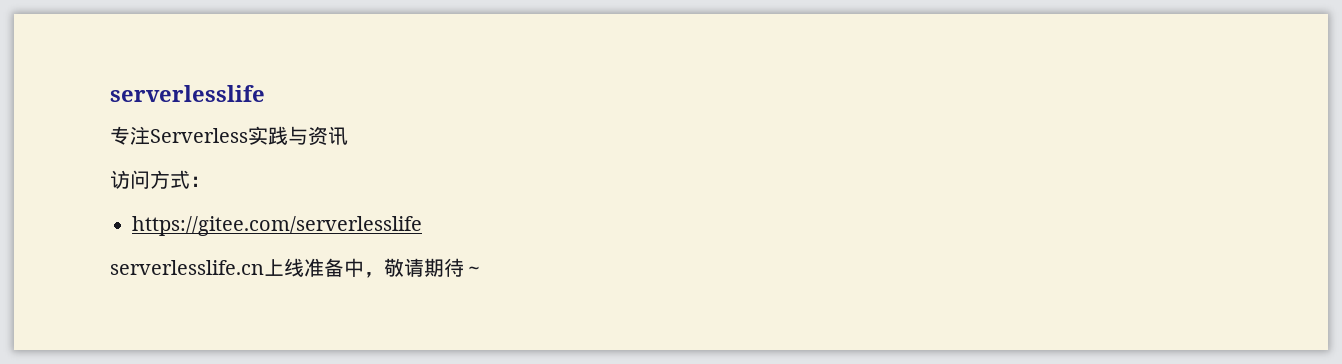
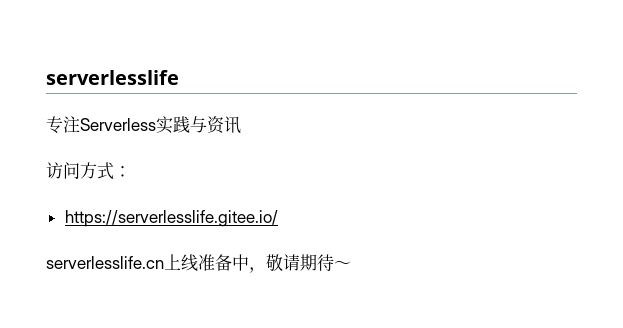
- https://gitee.com/serverlesslife
+ https://serverlesslife.gitee.io/

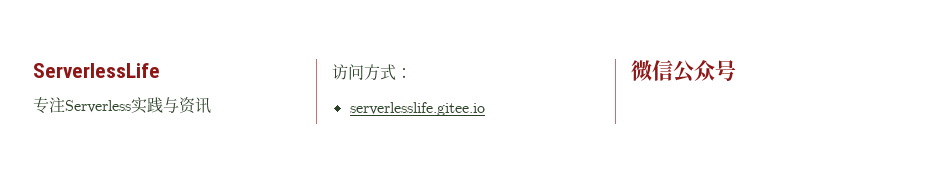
- serverlesslife
+ ServerlessLife
- https://serverlesslife.gitee.io/
- serverlesslife.cn上线准备中，敬请期待～
+ serverlesslife.gitee.io
+ 微信公众号

